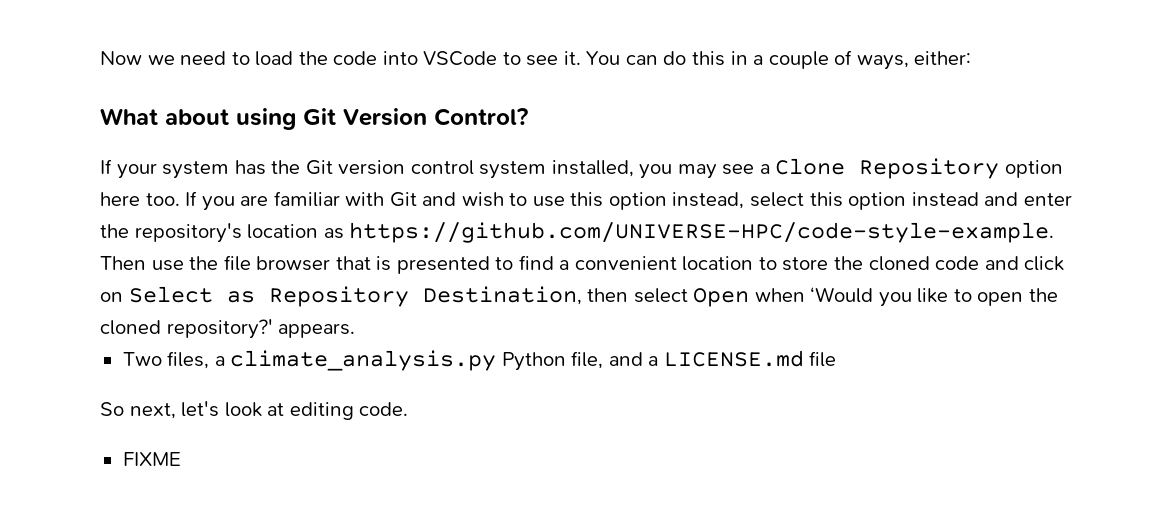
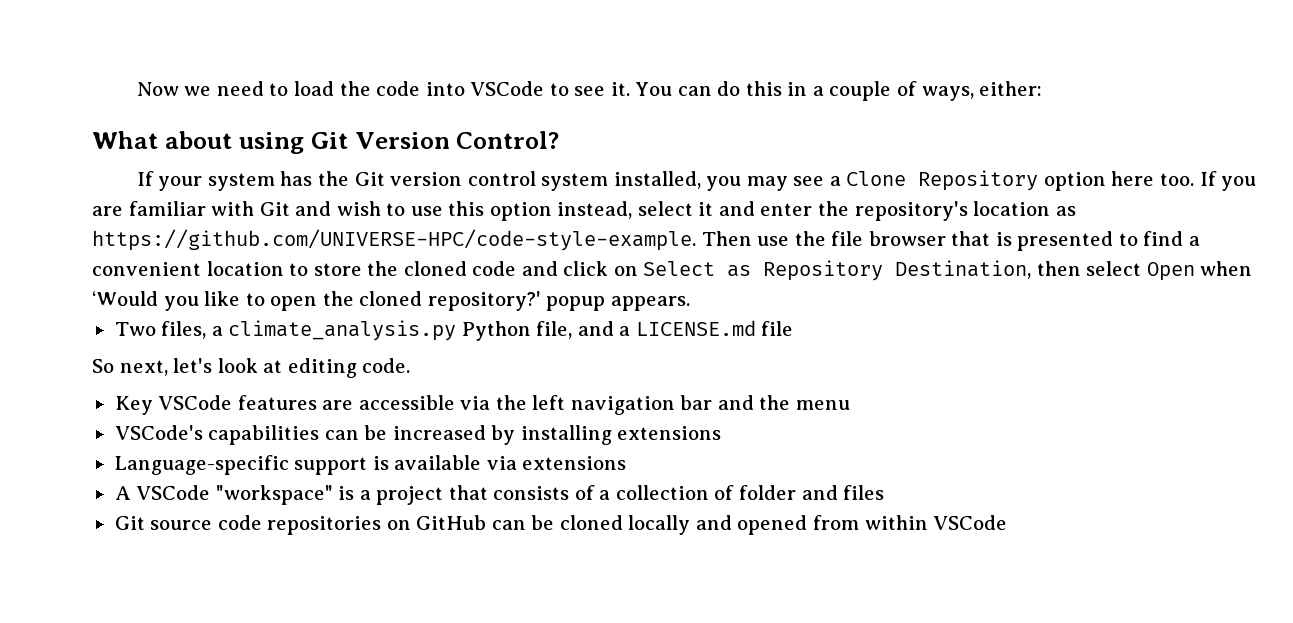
- If you are familiar with Git and wish to use this option instead, select this option instead and enter the repository's location as https://github.com/UNIVERSE-HPC/code-style-example. Then use the file browser that is presented to find a convenient location to store the cloned code and click on Select as Repository Destination, then select Open when ‘Would you like to open the cloned repository?' appears.
+ If you are familiar with Git and wish to use this option instead, select it and enter the repository's location as https://github.com/UNIVERSE-HPC/code-style-example. Then use the file browser that is presented to find a convenient location to store the cloned code and click on Select as Repository Destination, then select Open when ‘Would you like to open the cloned repository?' popup appears.
- FIXME
+ Key VSCode features are accessible via the left navigation bar and the menu
+ VSCode's capabilities can be increased by installing extensions
+ Language-specific support is available via extensions
+ A VSCode "workspace" is a project that consists of a collection of folder and files
+ Git source code repositories on GitHub can be cloned locally and opened from within VSCode

